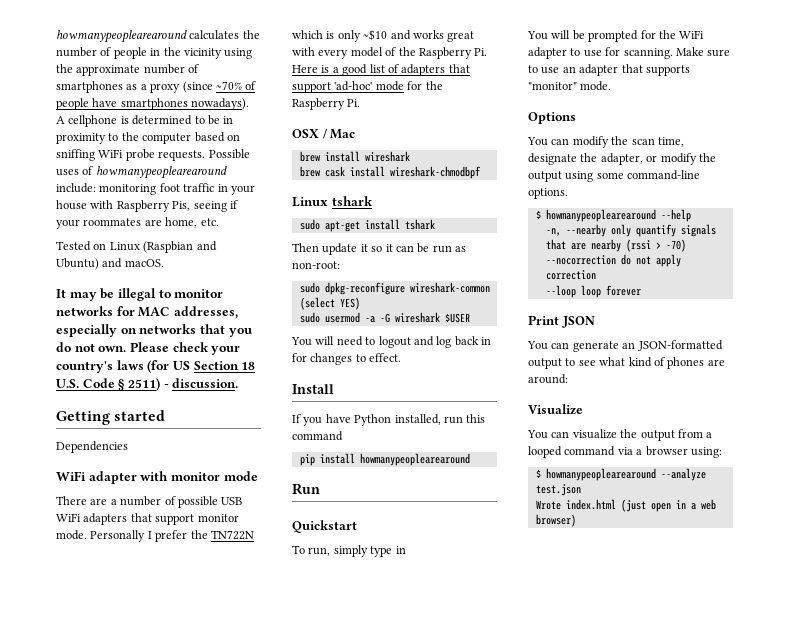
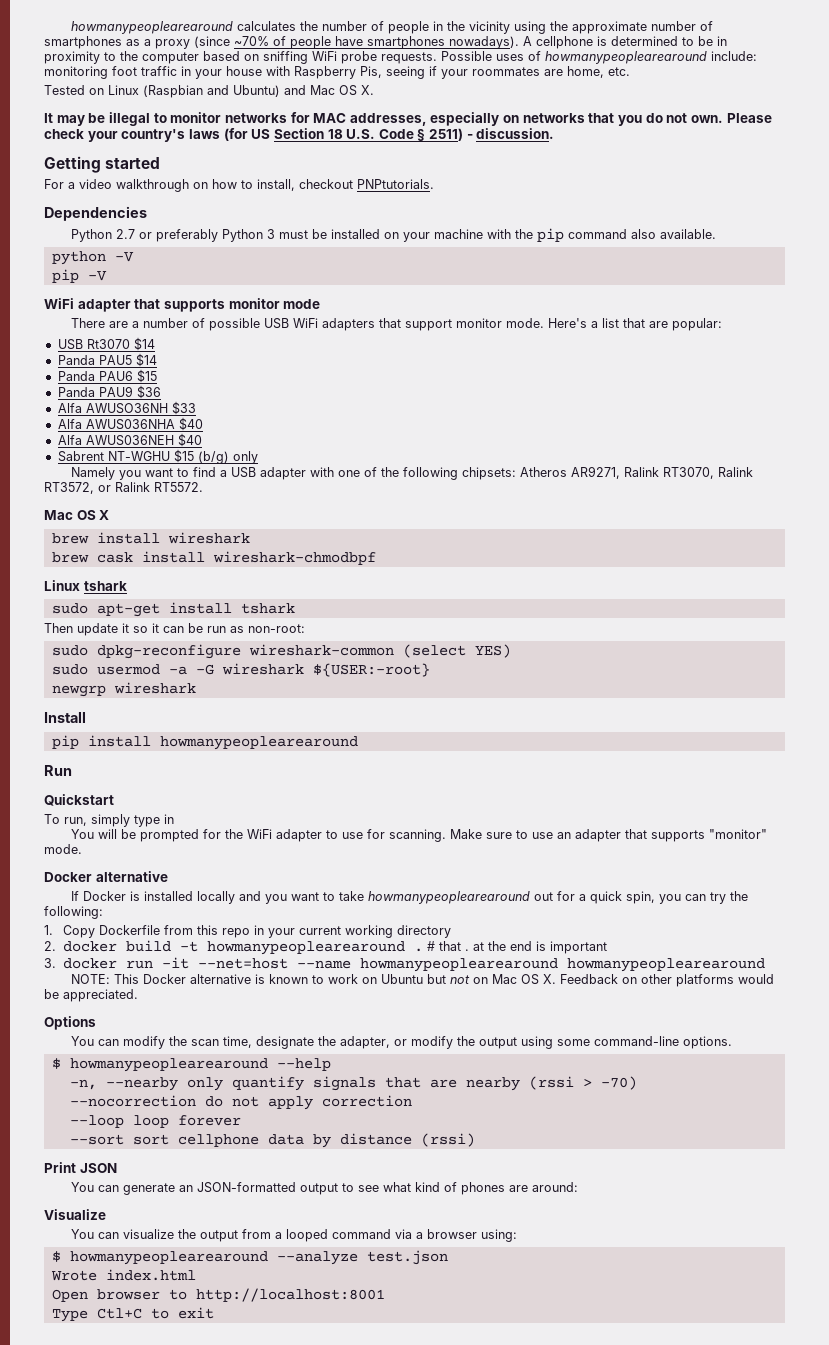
- Tested on Linux (Raspbian and Ubuntu) and macOS.
+ Tested on Linux (Raspbian and Ubuntu) and Mac OS X.
+ For a video walkthrough on how to install, checkout PNPtutorials.
  Dependencies
- WiFi adapter with monitor mode
+ Python 2.7 or preferably Python 3 must be installed on your machine with the pip command also available.
+ python -V
+ pip -V
+ WiFi adapter that supports monitor mode
- Personally I prefer the TN722N which is only ~$10 and works great with every model of the Raspberry Pi. Here is a good list of adapters that support 'ad-hoc' mode for the Raspberry Pi.
- OSX / Mac
+ Here's a list that are popular:
+ USB Rt3070 $14
+ Panda PAU5 $14
+ Panda PAU6 $15
+ Panda PAU9 $36
+ Alfa AWUSO36NH $33
+ Alfa AWUS036NHA $40
+ Alfa AWUS036NEH $40
+ Sabrent NT-WGHU $15 (b/g) only
+ Namely you want to find a USB adapter with one of the following chipsets: Atheros AR9271, Ralink RT3070, Ralink RT3572, or Ralink RT5572.
+ Mac OS X
- sudo usermod -a -G wireshark $USER
- You will need to logout and log back in for changes to effect.
+ sudo usermod -a -G wireshark ${USER:-root}
+ newgrp wireshark
  Install
- If you have Python installed, run this command
  Make sure to use an adapter that supports "monitor" mode.
+ Docker alternative
+ If Docker is installed locally and you want to take howmanypeoplearearound out for a quick spin, you can try the following:
+ 1. Copy Dockerfile from this repo in your current working directory
+ 2. docker build -t howmanypeoplearearound . # that . at the end is important
+ 3. docker run -it --net=host --name howmanypeoplearearound howmanypeoplearearound
+ NOTE: This Docker alternative is known to work on Ubuntu but not on Mac OS X. Feedback on other platforms would be appreciated.
+ --sort sort cellphone data by distance (rssi)
- Wrote index.html (just open in a web browser)
+ Wrote index.html
+ Open browser to http://localhost:8001
+ Type Ctl+C to exit

